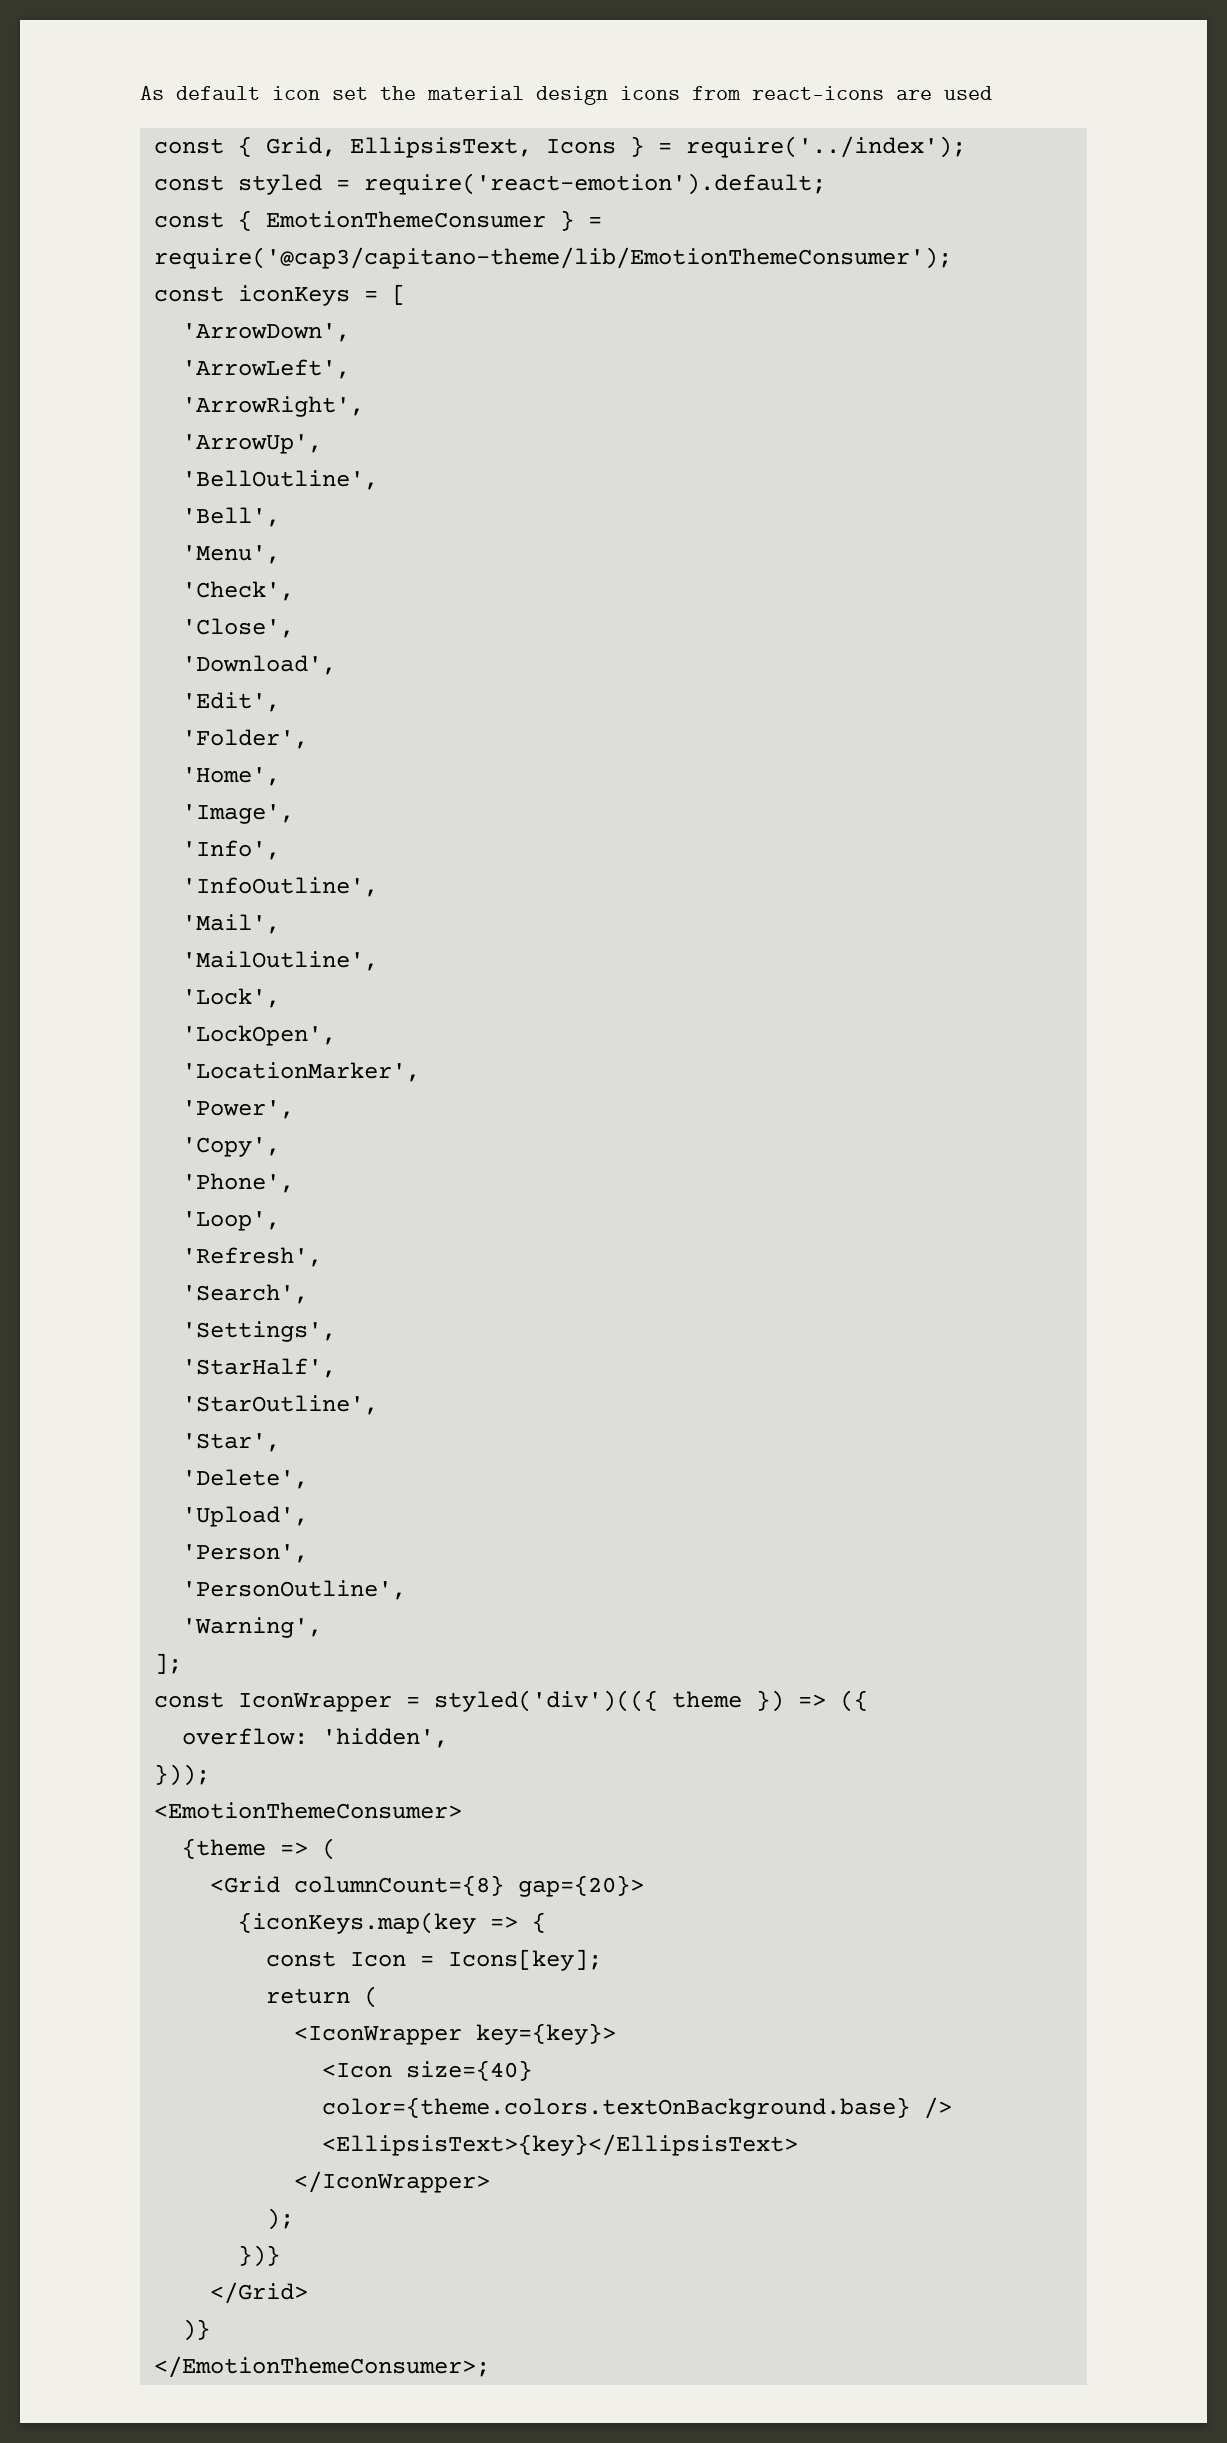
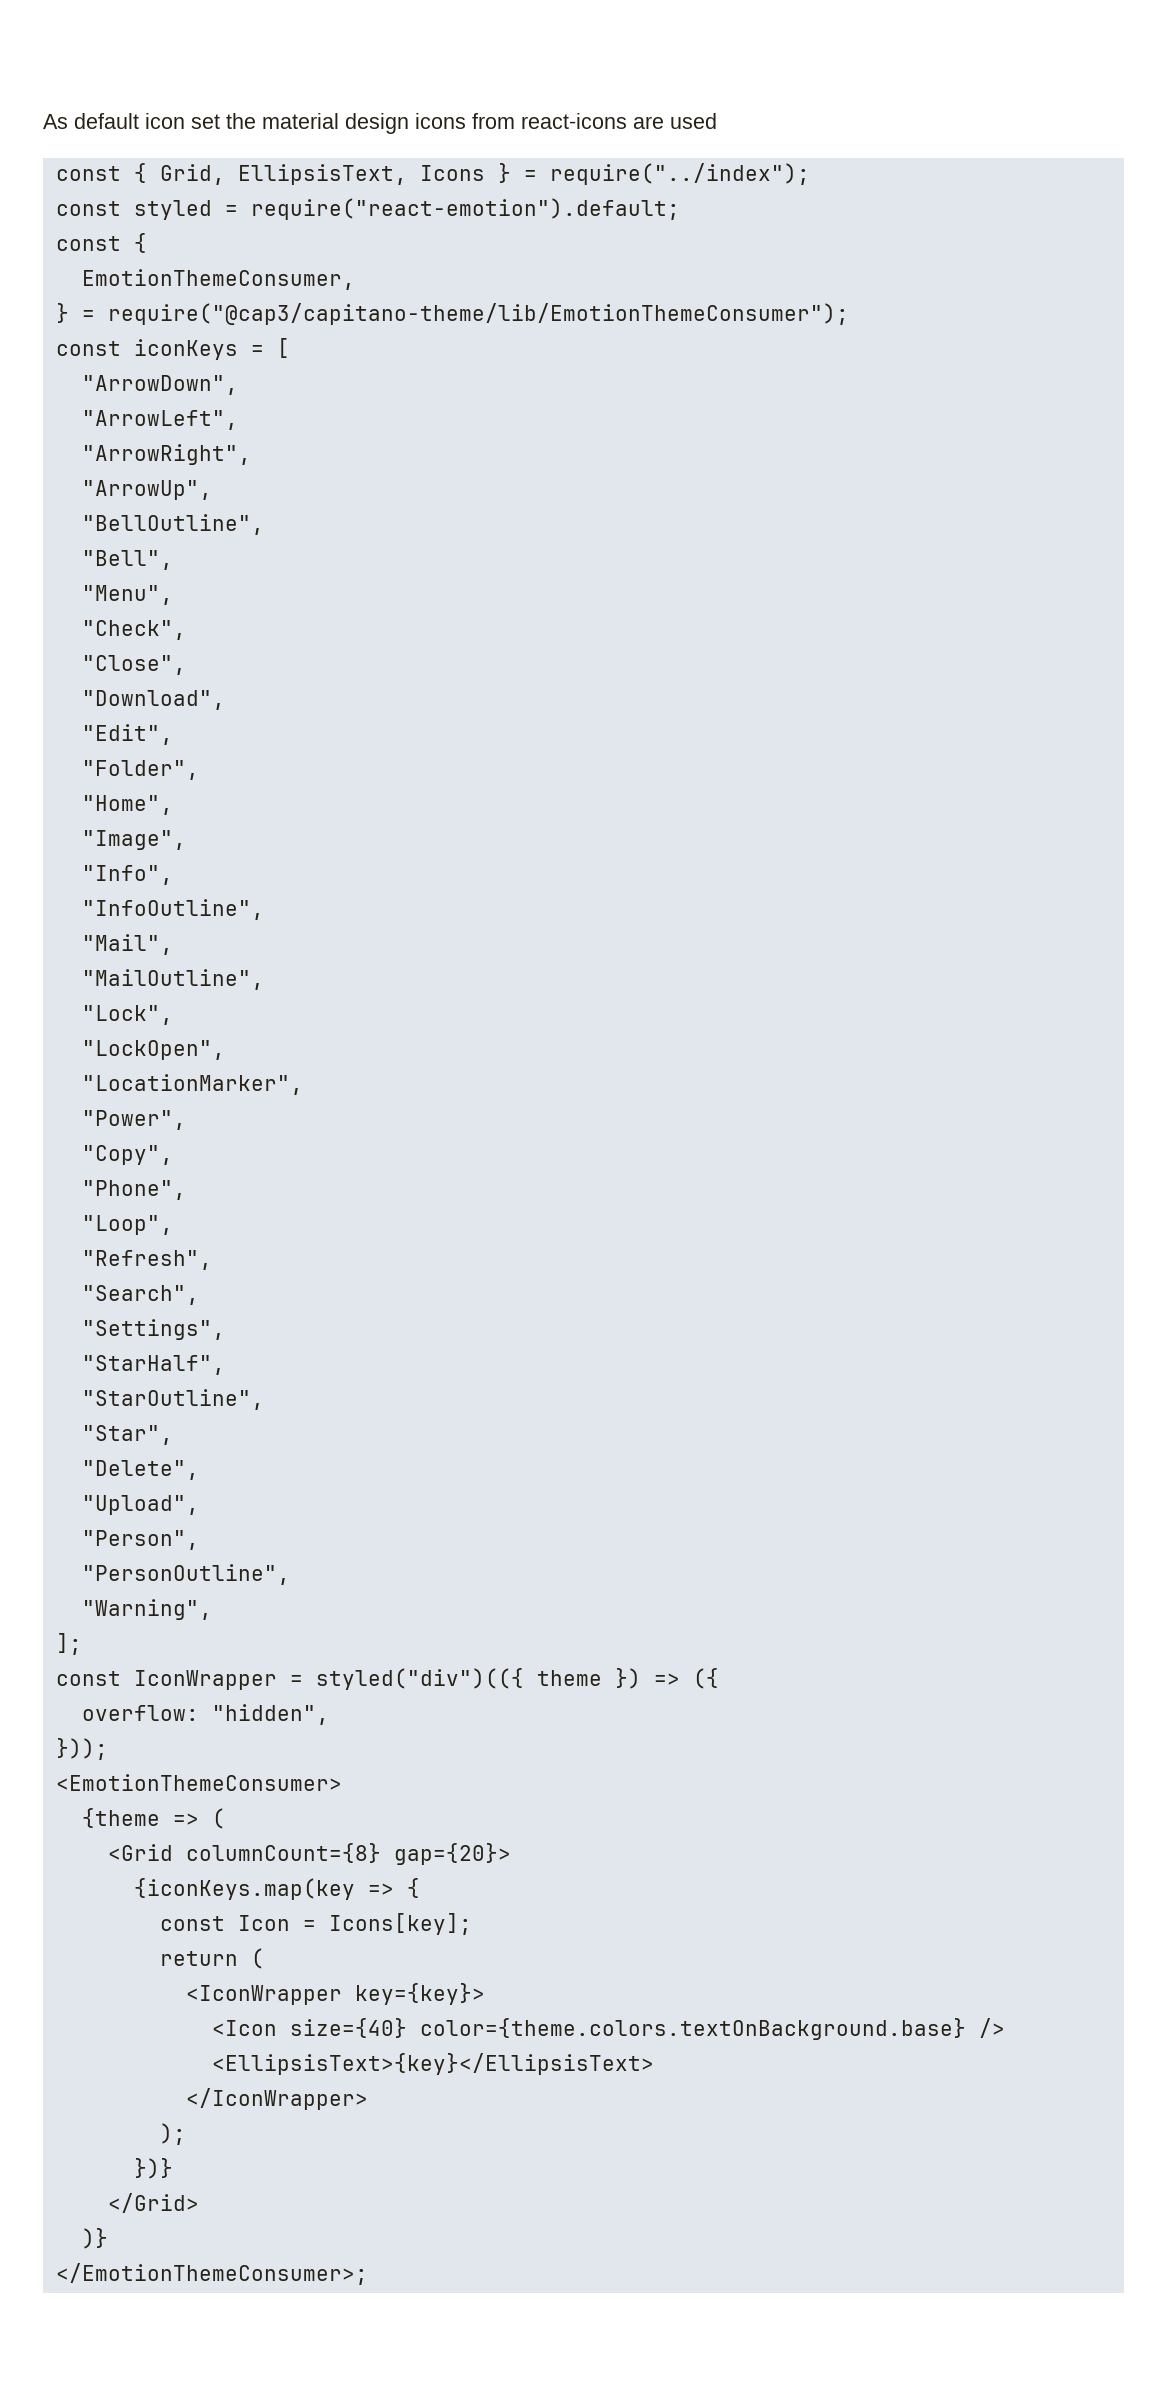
- const { Grid, EllipsisText, Icons } = require('../index');
+ const { Grid, EllipsisText, Icons } = require("../index");
- const styled = require('react-emotion').default;
- const { EmotionThemeConsumer } = require('@cap3/capitano-theme/lib/EmotionThemeConsumer');
+ const styled = require("react-emotion").default;
+ const {
+ EmotionThemeConsumer,
+ } = require("@cap3/capitano-theme/lib/EmotionThemeConsumer");
- 'ArrowDown',
- 'ArrowLeft',
- 'ArrowRight',
- 'ArrowUp',
- 'BellOutline',
- 'Bell',
- 'Menu',
- 'Check',
- 'Close',
- 'Download',
- 'Edit',
- 'Folder',
- 'Home',
- 'Image',
- 'Info',
- 'InfoOutline',
- 'Mail',
- 'MailOutline',
- 'Lock',
- 'LockOpen',
- 'LocationMarker',
- 'Power',
- 'Copy',
- 'Phone',
- 'Loop',
- 'Refresh',
- 'Search',
- 'Settings',
- 'StarHalf',
- 'StarOutline',
- 'Star',
- 'Delete',
- 'Upload',
- 'Person',
- 'PersonOutline',
- 'Warning',
+ "ArrowDown",
+ "ArrowLeft",
+ "ArrowRight",
+ "ArrowUp",
+ "BellOutline",
+ "Bell",
+ "Menu",
+ "Check",
+ "Close",
+ "Download",
+ "Edit",
+ "Folder",
+ "Home",
+ "Image",
+ "Info",
+ "InfoOutline",
+ "Mail",
+ "MailOutline",
+ "Lock",
+ "LockOpen",
+ "LocationMarker",
+ "Power",
+ "Copy",
+ "Phone",
+ "Loop",
+ "Refresh",
+ "Search",
+ "Settings",
+ "StarHalf",
+ "StarOutline",
+ "Star",
+ "Delete",
+ "Upload",
+ "Person",
+ "PersonOutline",
+ "Warning",
- const IconWrapper = styled('div')(({ theme }) => ({
+ const IconWrapper = styled("div")(({ theme }) => ({
- overflow: 'hidden',
+ overflow: "hidden",

